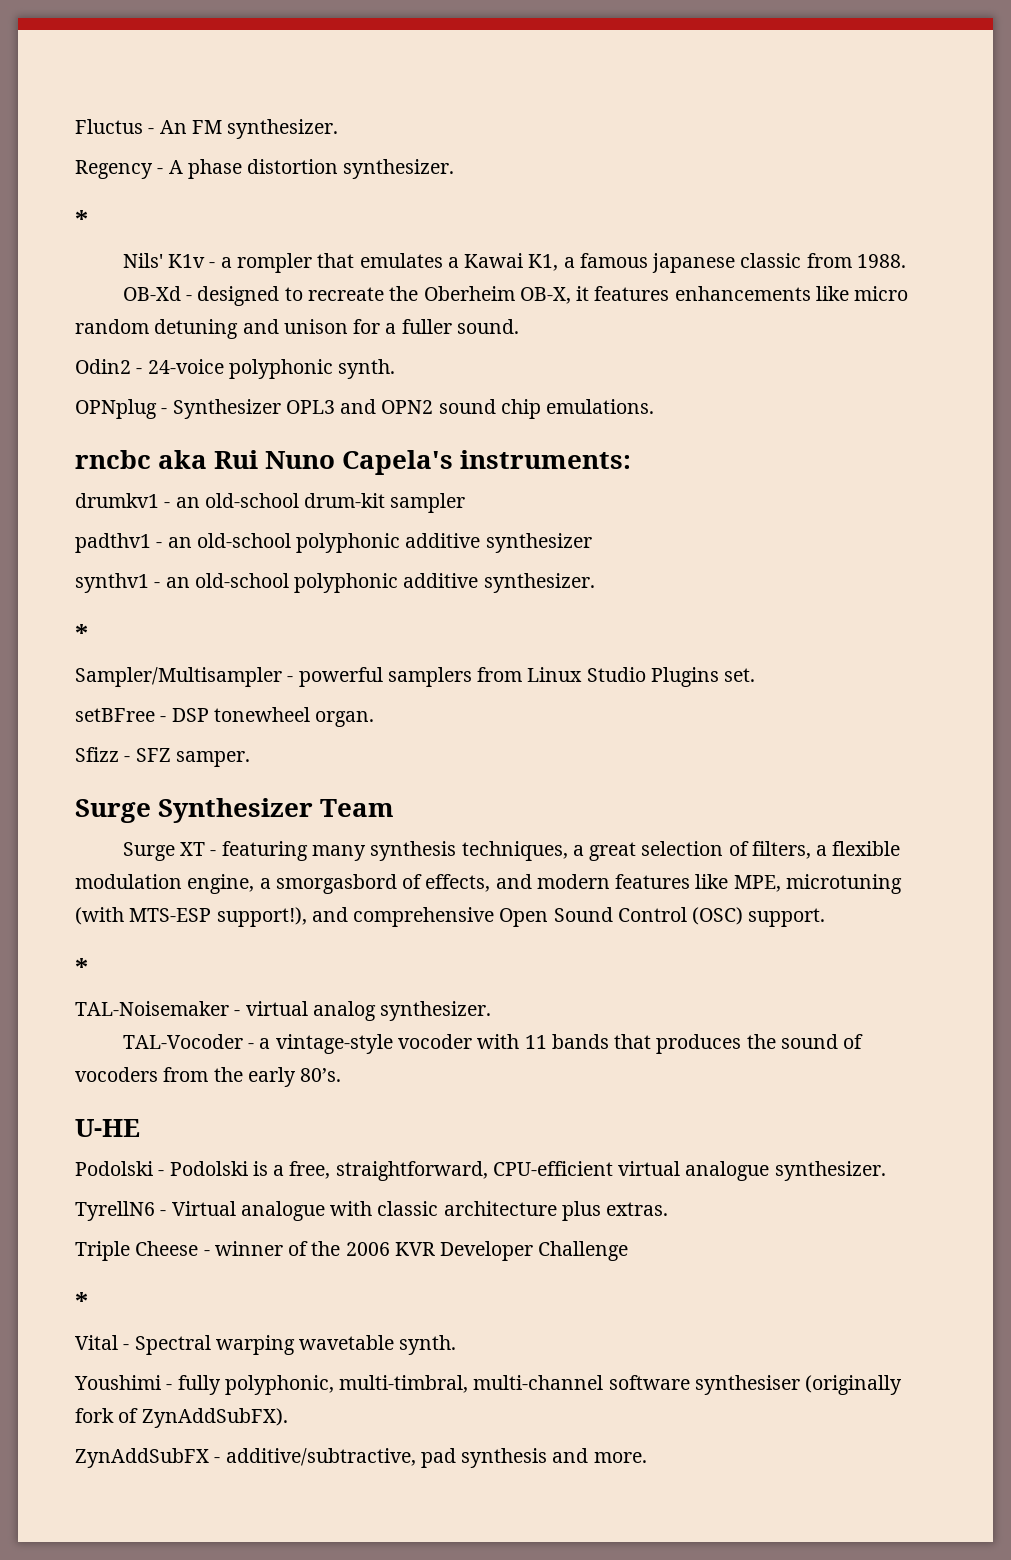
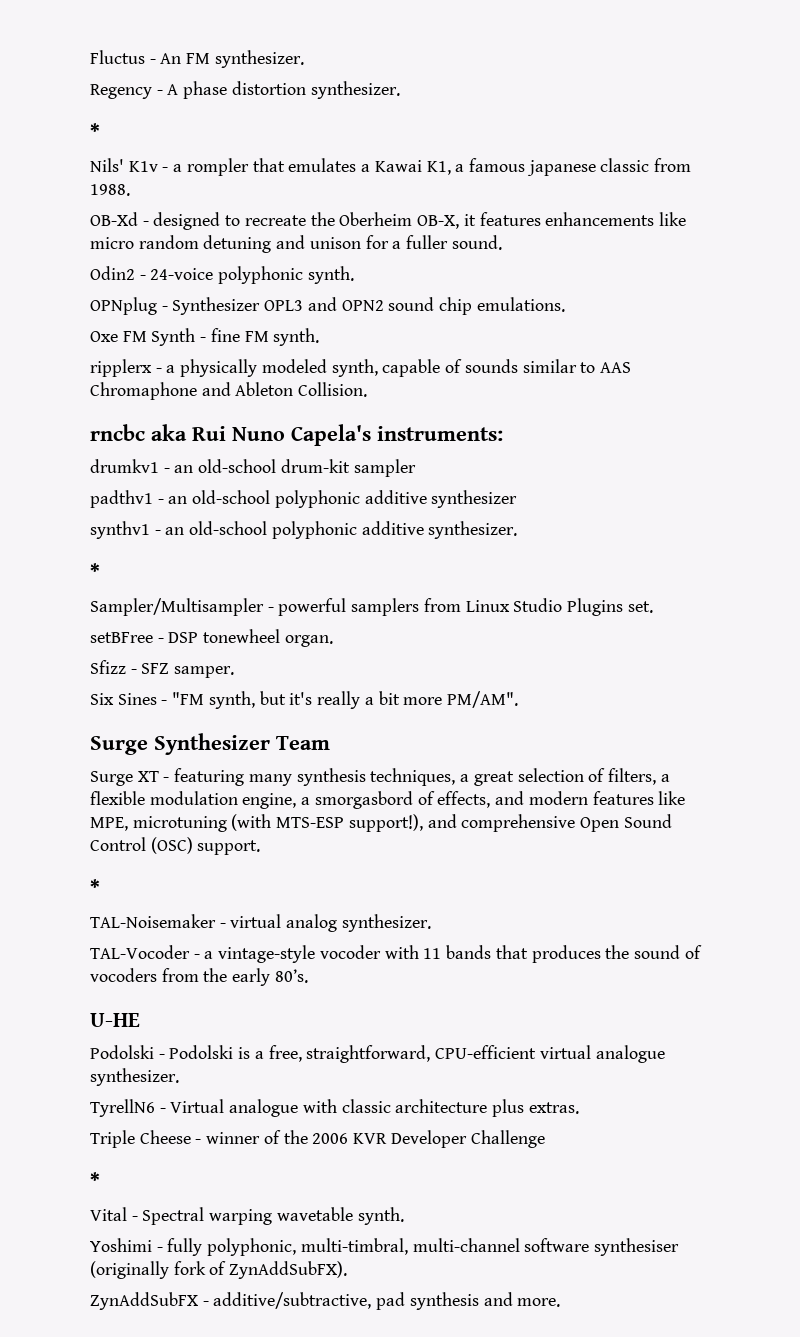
+ Oxe FM Synth - fine FM synth.
+ ripplerx - a physically modeled synth, capable of sounds similar to AAS Chromaphone and Ableton Collision.
+ Six Sines - "FM synth, but it's really a bit more PM/AM".
- Youshimi - fully polyphonic, multi-timbral, multi-channel software synthesiser (originally fork of ZynAddSubFX).
+ Yoshimi - fully polyphonic, multi-timbral, multi-channel software synthesiser (originally fork of ZynAddSubFX).

